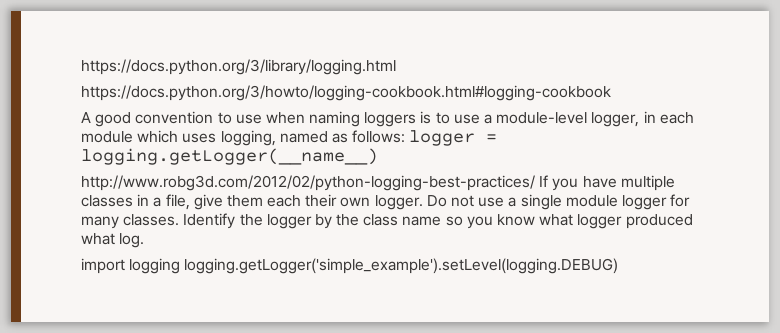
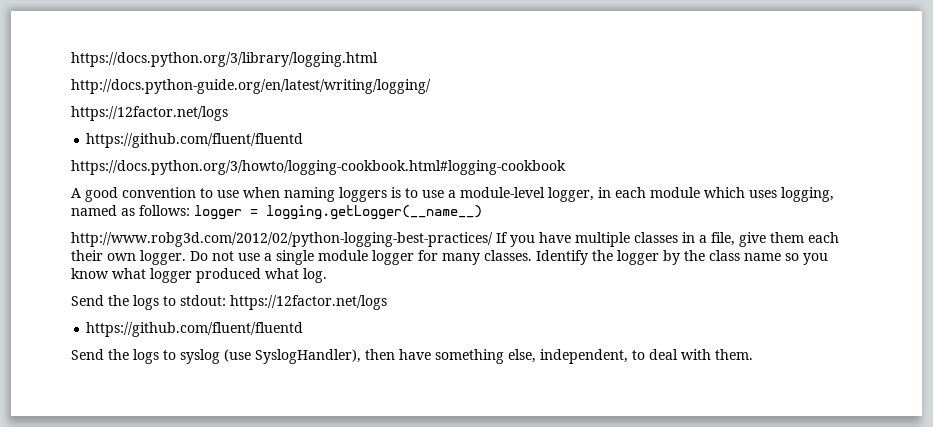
+ http://docs.python-guide.org/en/latest/writing/logging/
+ https://12factor.net/logs
+ https://github.com/fluent/fluentd
- import logging logging.getLogger('simple_example').setLevel(logging.DEBUG)
+ Send the logs to stdout: https://12factor.net/logs
+ https://github.com/fluent/fluentd
+ Send the logs to syslog (use SyslogHandler), then have something else, independent, to deal with them.

